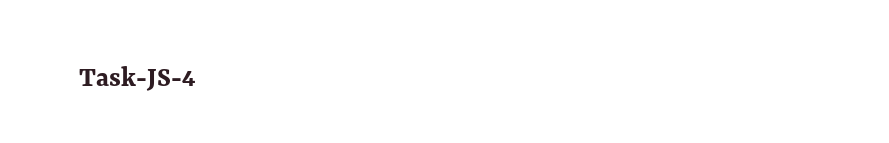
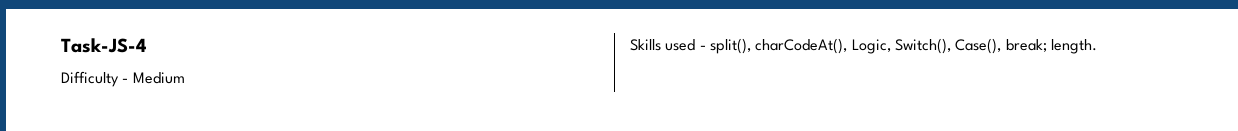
+ Difficulty - Medium
+ Skills used - split(), charCodeAt(), Logic, Switch(), Case(), break; length.

